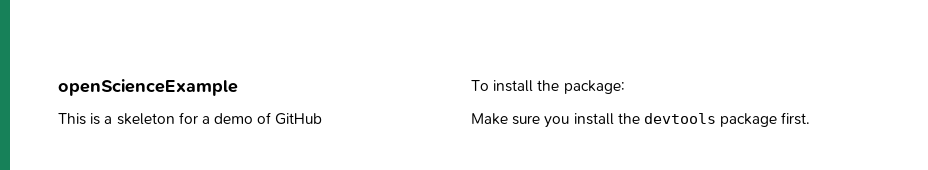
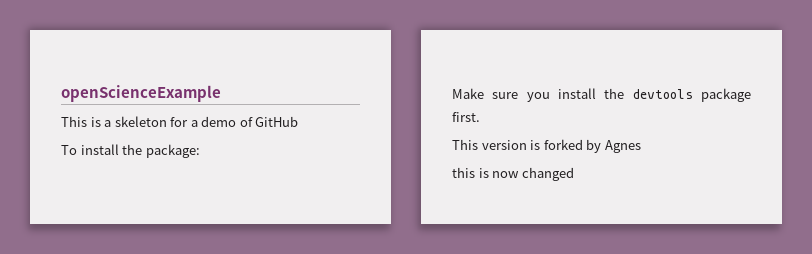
+ This version is forked by Agnes
+ this is now changed

